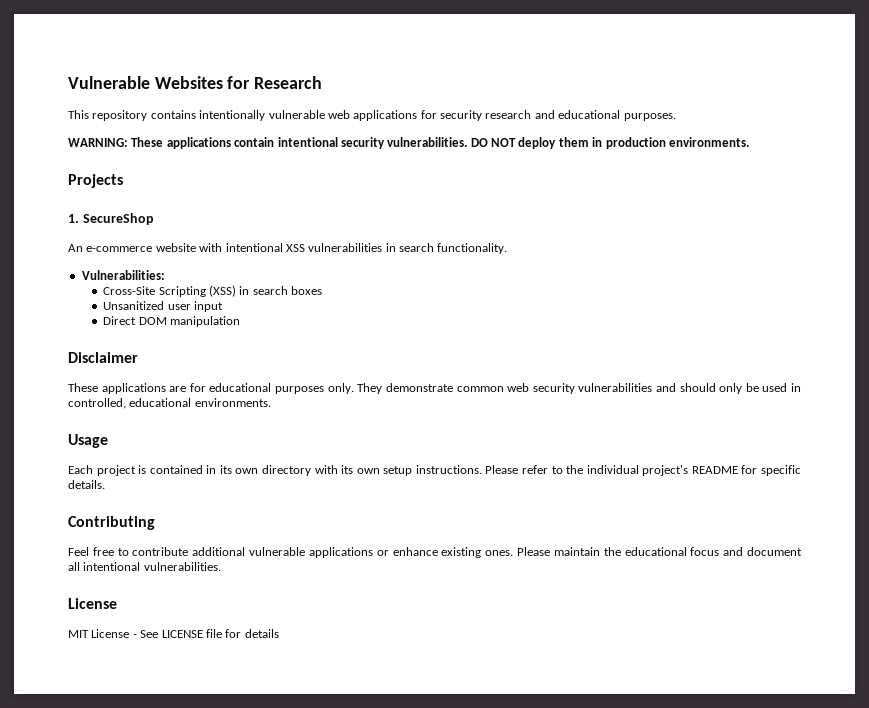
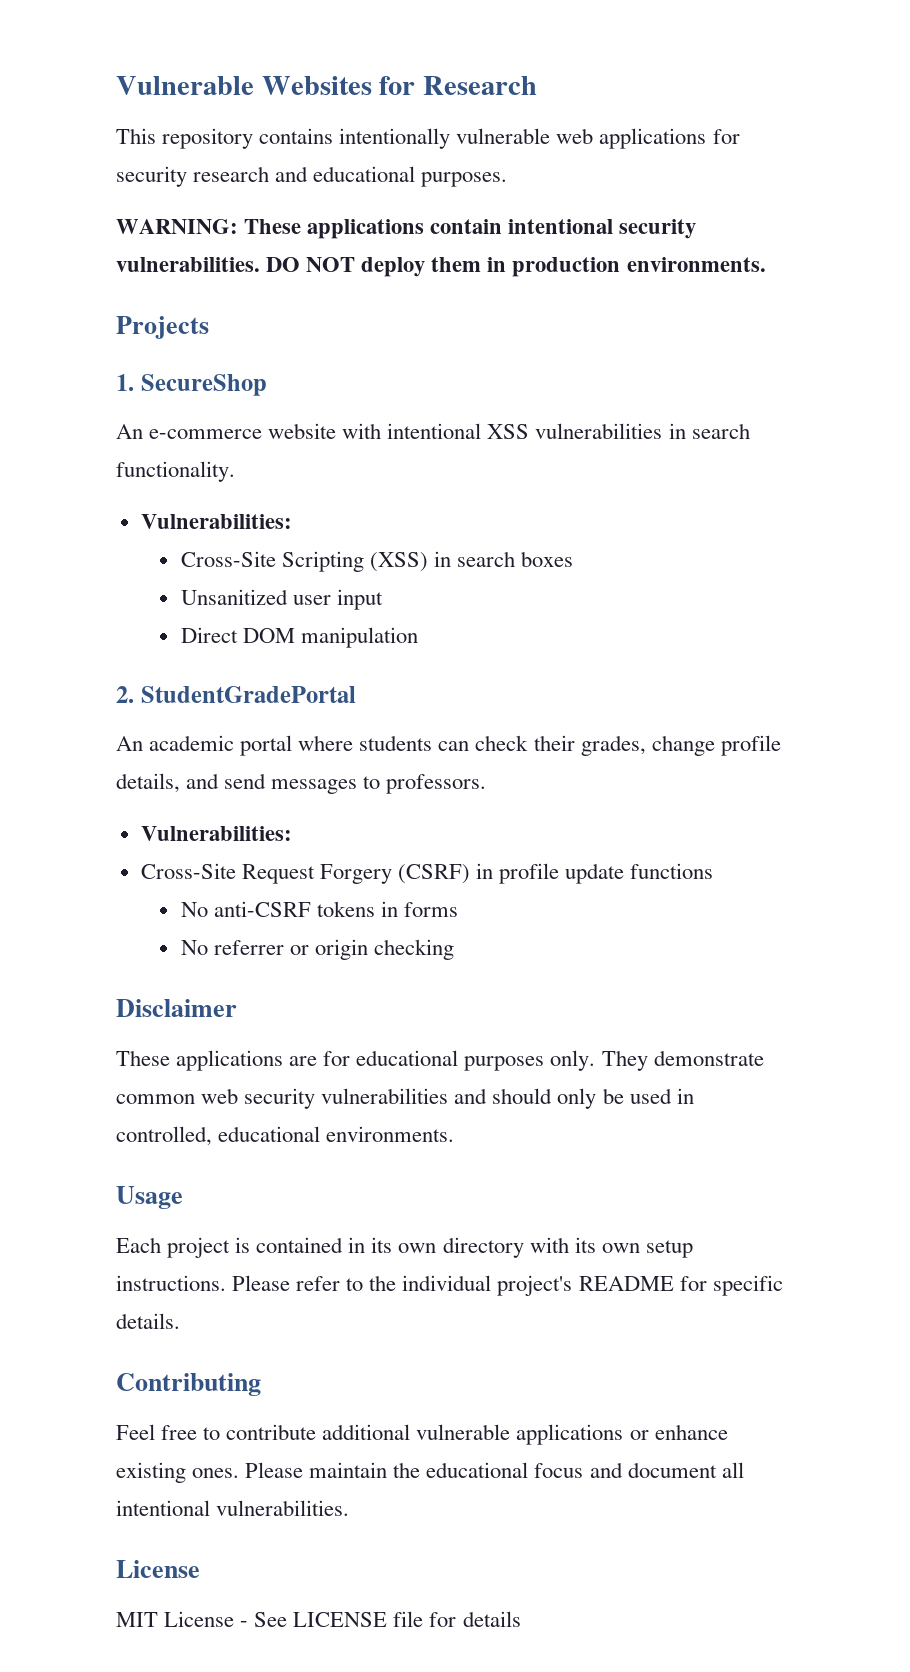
+ 2. StudentGradePortal
+ An academic portal where students can check their grades, change profile details, and send messages to professors.
+ Vulnerabilities:
+ Cross-Site Request Forgery (CSRF) in profile update functions
+ No anti-CSRF tokens in forms
+ No referrer or origin checking

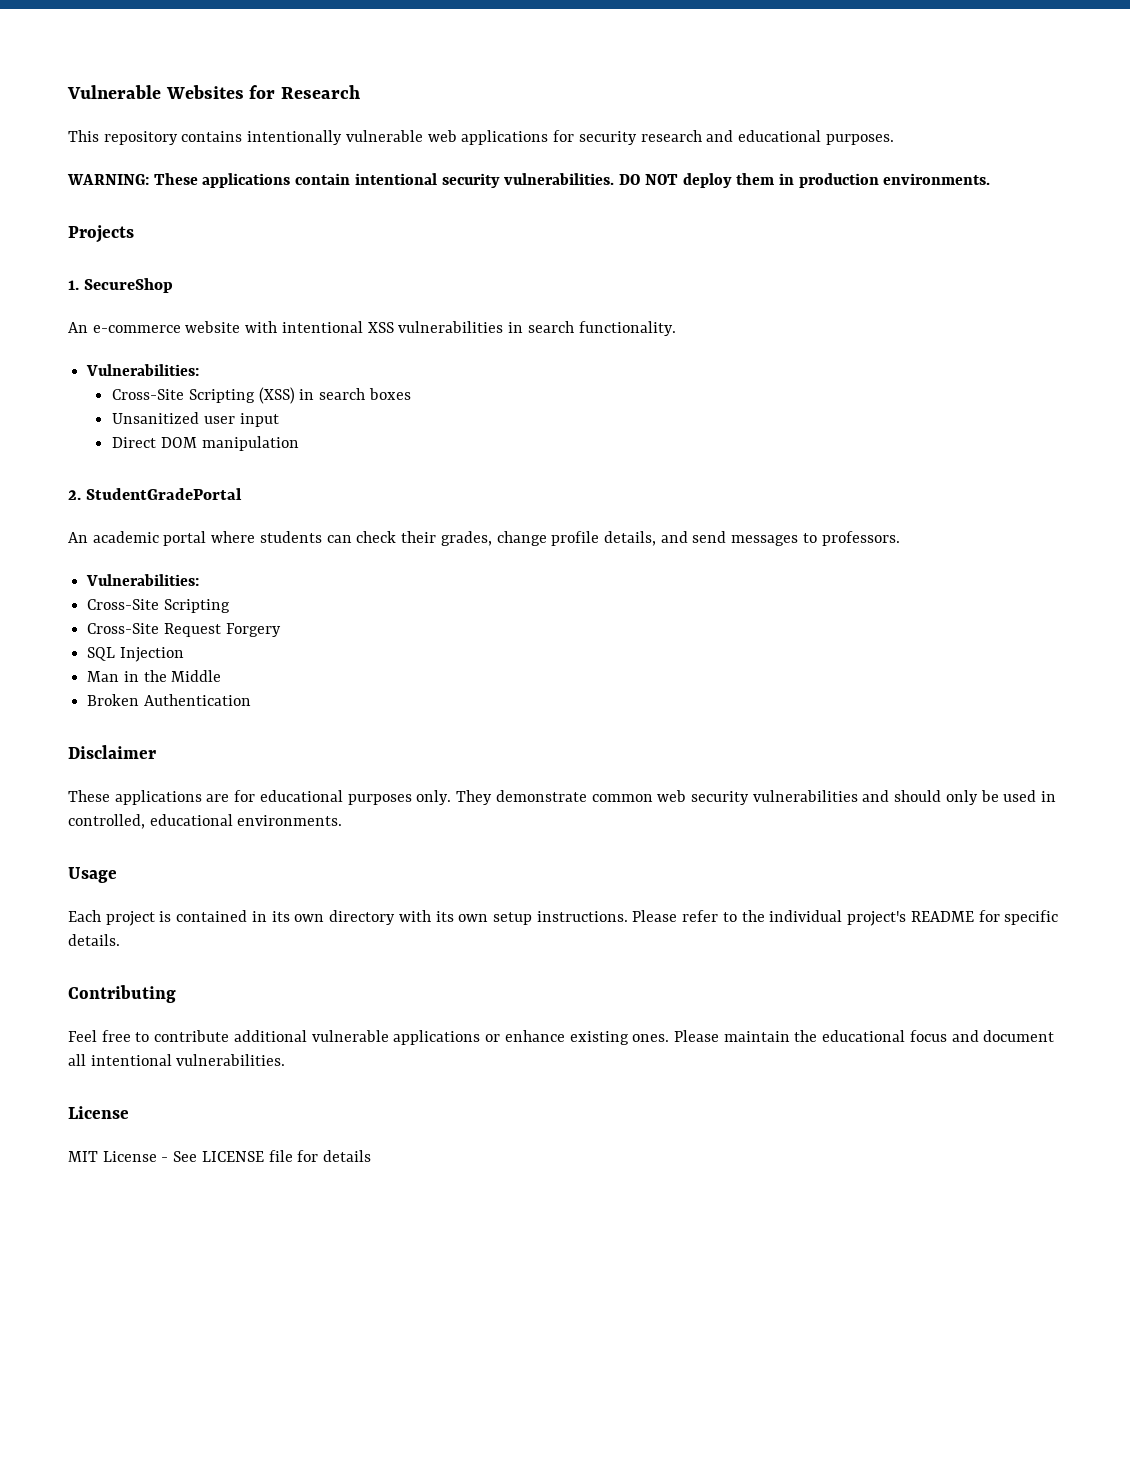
  An academic portal where students can check their grades, change profile details, and send messages to professors.
  Vulnerabilities:
+ Cross-Site Scripting
- Cross-Site Request Forgery (CSRF) in profile update functions
- No anti-CSRF tokens in forms
- No referrer or origin checking
+ Cross-Site Request Forgery
+ SQL Injection
+ Man in the Middle
+ Broken Authentication

